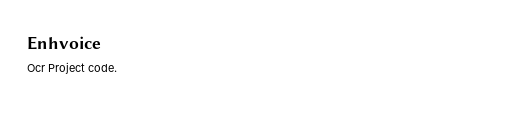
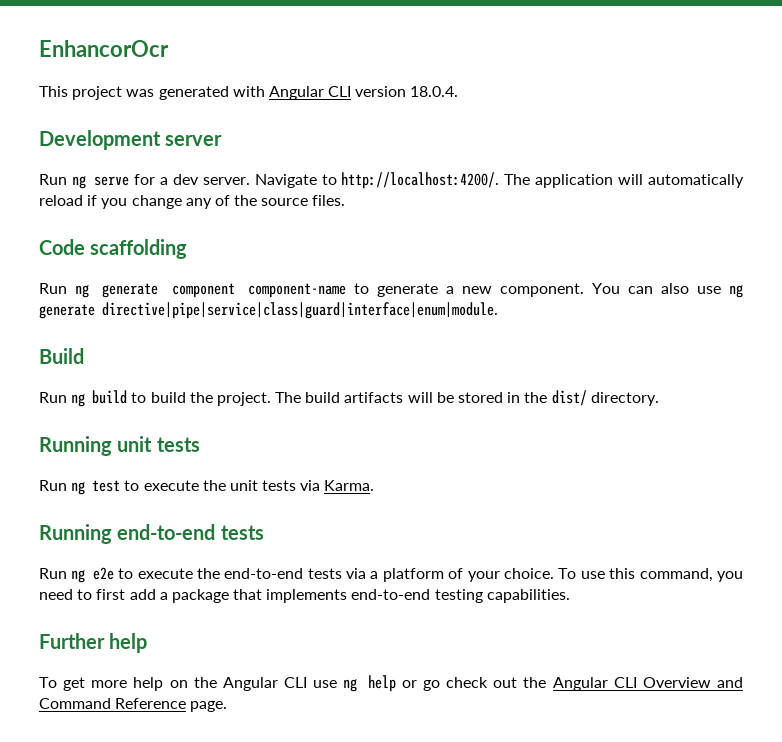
- Enhvoice
- Ocr Project code.
+ EnhancorOcr
+ This project was generated with Angular CLI version 18.0.4.
+ Development server
+ Run ng serve for a dev server. Navigate to http://localhost:4200/. The application will automatically reload if you change any of the source files.
+ Code scaffolding
+ Run ng generate component component-name to generate a new component. You can also use ng generate directive|pipe|service|class|guard|interface|enum|module.
+ Build
+ Run ng build to build the project. The build artifacts will be stored in the dist/ directory.
+ Running unit tests
+ Run ng test to execute the unit tests via Karma.
+ Running end-to-end tests
+ Run ng e2e to execute the end-to-end tests via a platform of your choice. To use this command, you need to first add a package that implements end-to-end testing capabilities.
+ Further help
+ To get more help on the Angular CLI use ng help or go check out the Angular CLI Overview and Command Reference page.

